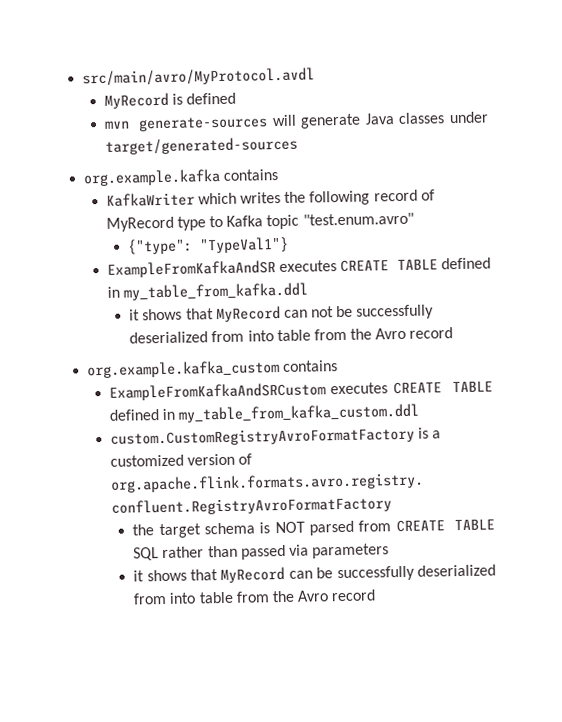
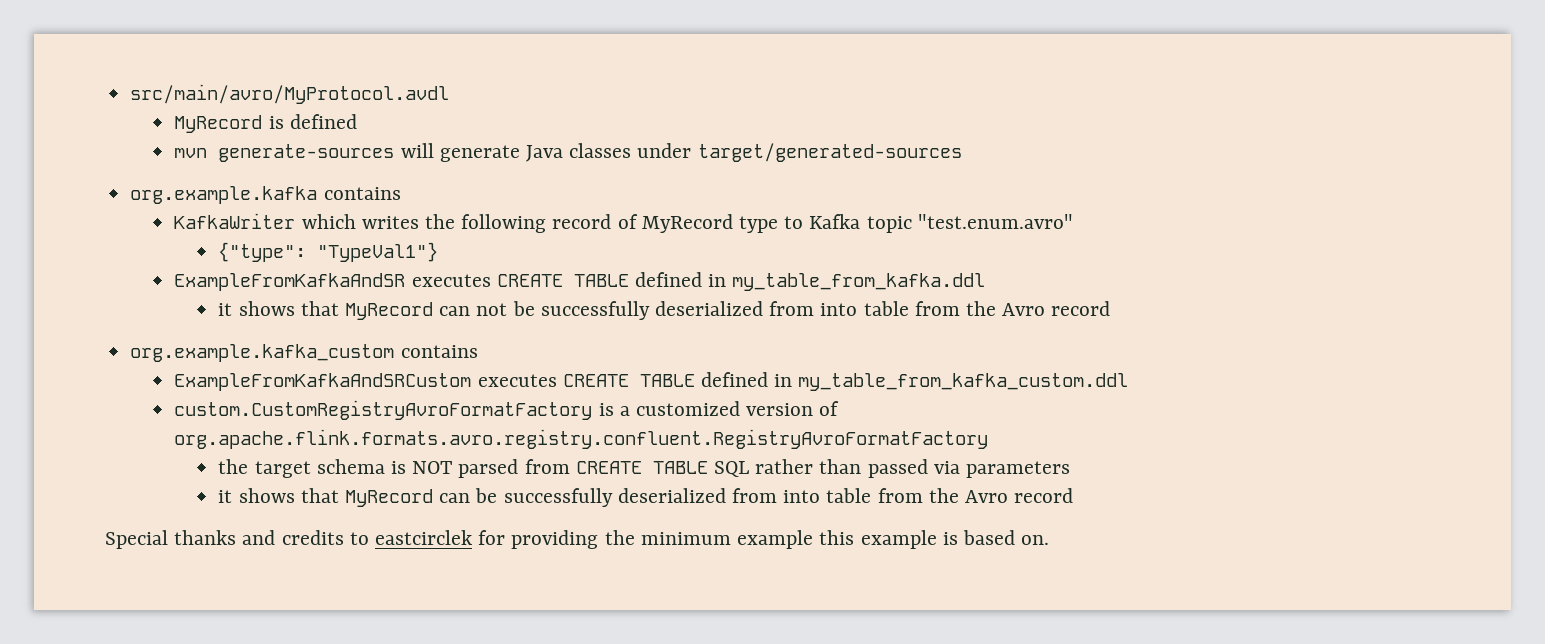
+ Special thanks and credits to eastcirclek for providing the minimum example this example is based on.

